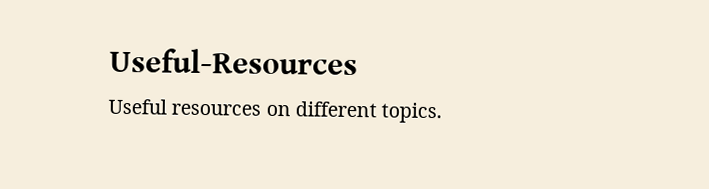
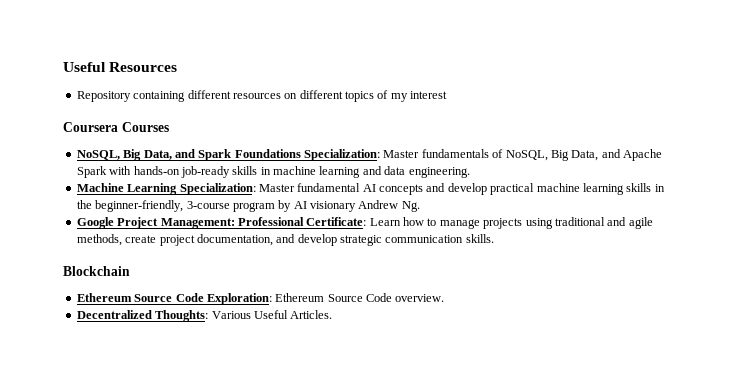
- Useful-Resources
- Useful resources on different topics.
+ Useful Resources
+ Repository containing different resources on different topics of my interest
+ Coursera Courses
+ NoSQL, Big Data, and Spark Foundations Specialization: Master fundamentals of NoSQL, Big Data, and Apache Spark with hands-on job-ready skills in machine learning and data engineering.
+ Machine Learning Specialization: Master fundamental AI concepts and develop practical machine learning skills in the beginner-friendly, 3-course program by AI visionary Andrew Ng.
+ Google Project Management: Professional Certificate: Learn how to manage projects using traditional and agile methods, create project documentation, and develop strategic communication skills.
+ Blockchain
+ Ethereum Source Code Exploration: Ethereum Source Code overview.
+ Decentralized Thoughts: Various Useful Articles.

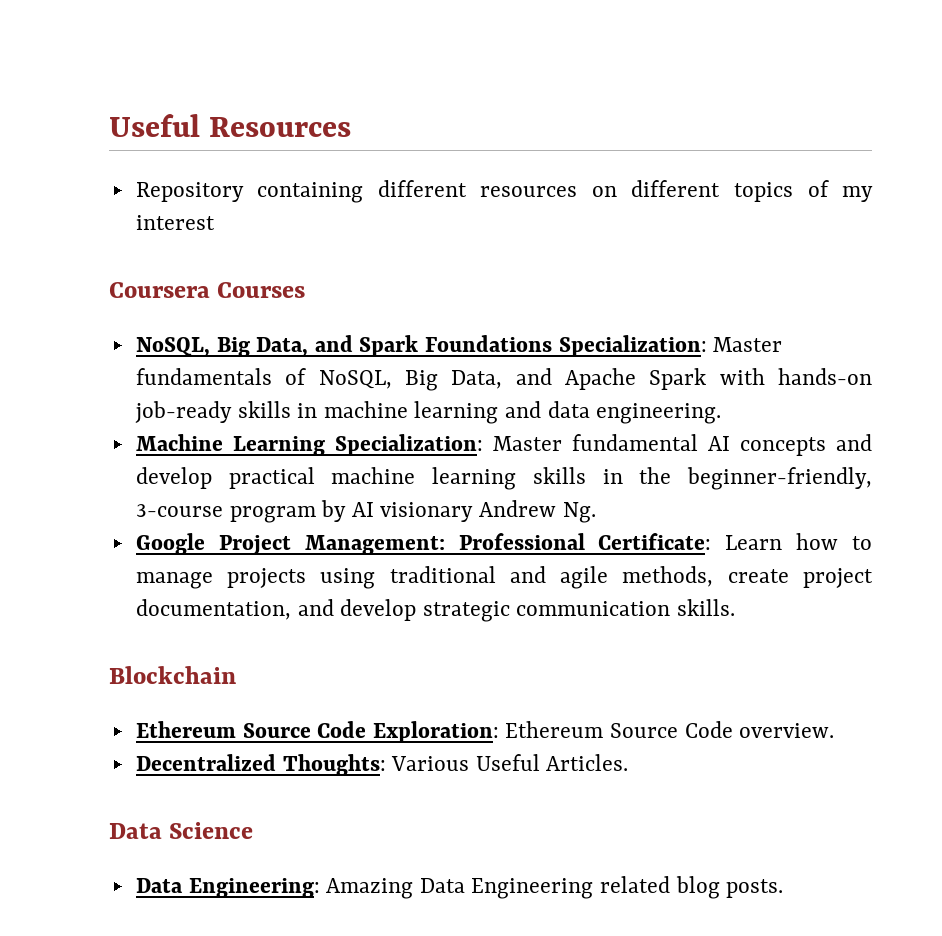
+ Data Science
+ Data Engineering: Amazing Data Engineering related blog posts.

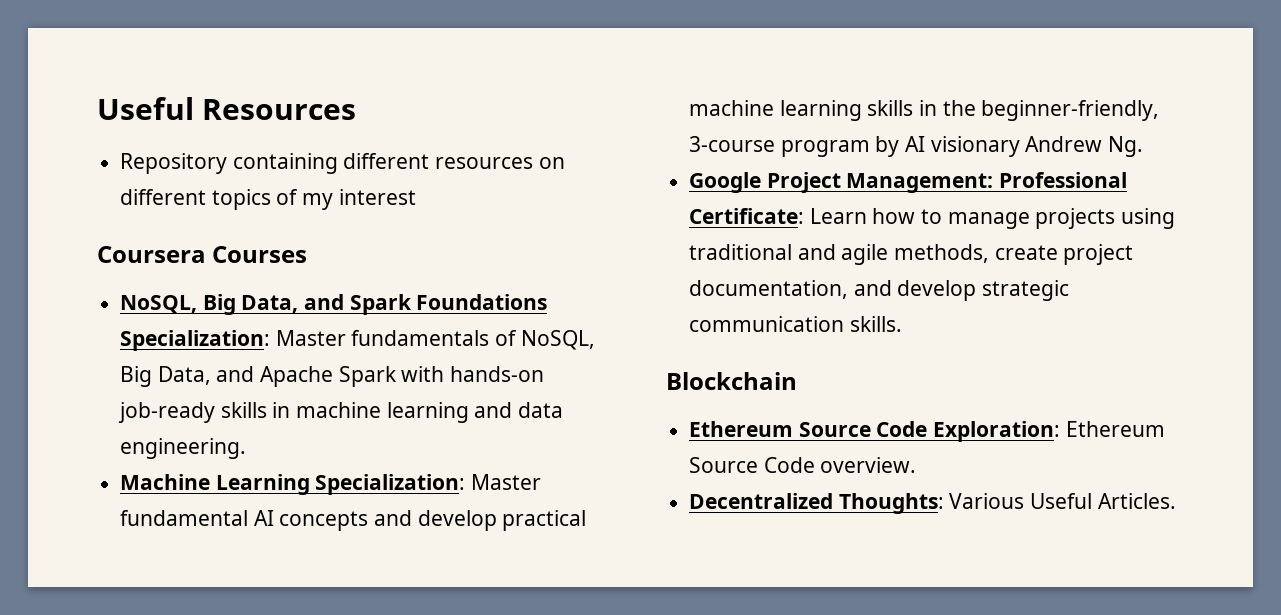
- Data Science
- Data Engineering: Amazing Data Engineering related blog posts.

